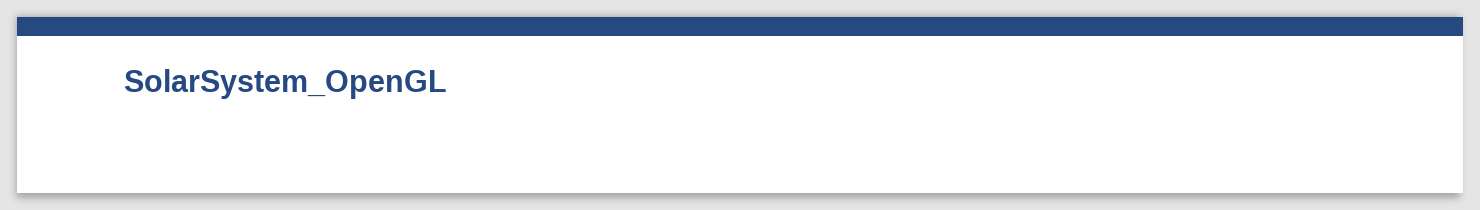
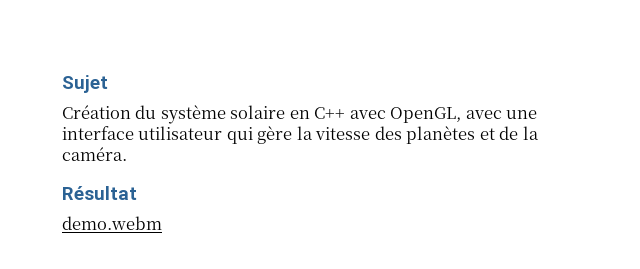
- SolarSystem_OpenGL
+ Sujet
+ Création du système solaire en C++ avec OpenGL, avec une interface utilisateur qui gère la vitesse des planètes et de la caméra.
+ Résultat
+ demo.webm

